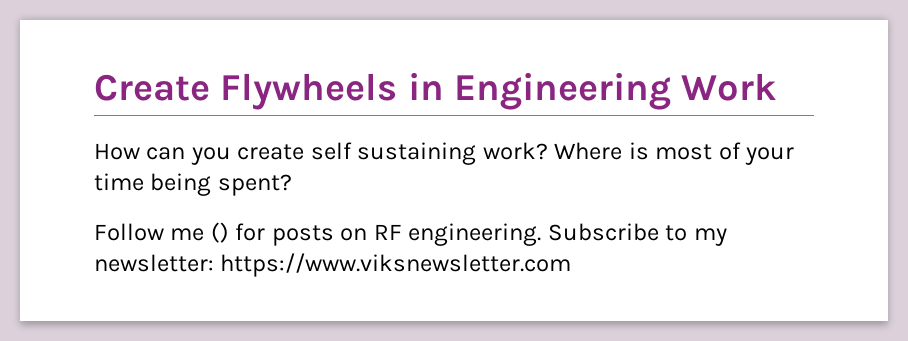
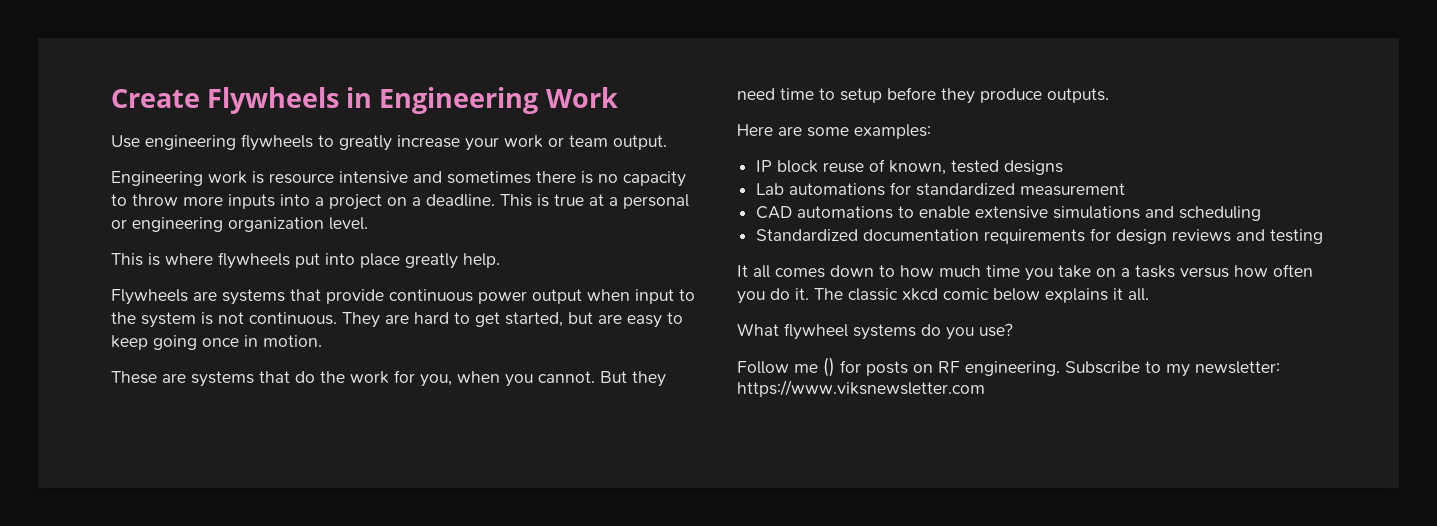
- How can you create self sustaining work? Where is most of your time being spent?
+ Use engineering flywheels to greatly increase your work or team output.
+ Engineering work is resource intensive and sometimes there is no capacity to throw more inputs into a project on a deadline. This is true at a personal or engineering organization level.
+ This is where flywheels put into place greatly help.
+ Flywheels are systems that provide continuous power output when input to the system is not continuous. They are hard to get started, but are easy to keep going once in motion.
+ These are systems that do the work for you, when you cannot. But they need time to setup before they produce outputs.
+ Here are some examples:
+ IP block reuse of known, tested designs
+ Lab automations for standardized measurement
+ CAD automations to enable extensive simulations and scheduling
+ Standardized documentation requirements for design reviews and testing
+ It all comes down to how much time you take on a tasks versus how often you do it. The classic xkcd comic below explains it all.
+ What flywheel systems do you use?

